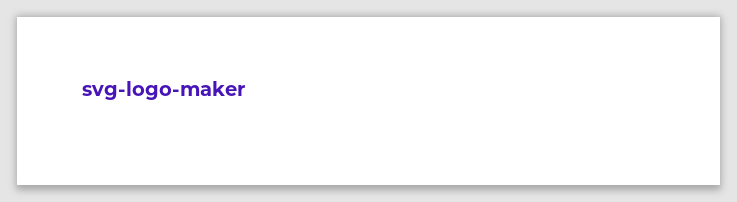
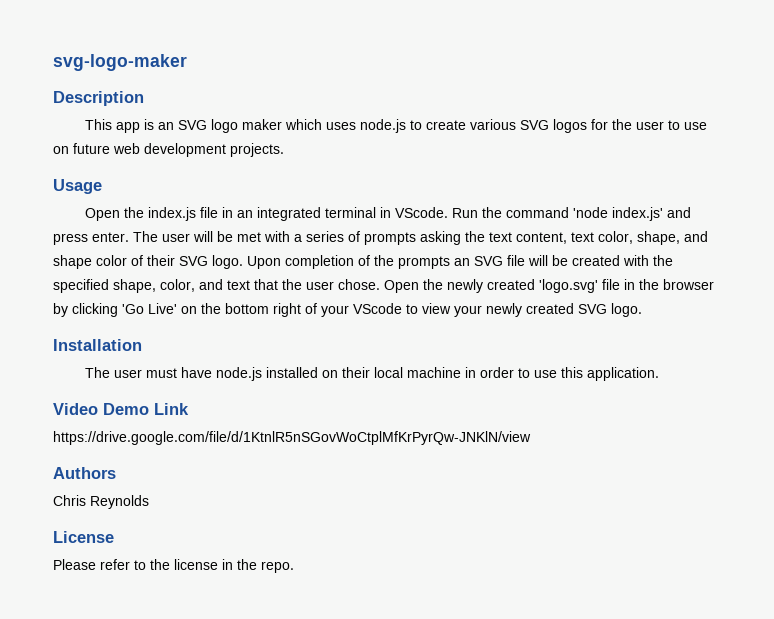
+ Description
+ This app is an SVG logo maker which uses node.js to create various SVG logos for the user to use on future web development projects.
+ Usage
+ Open the index.js file in an integrated terminal in VScode. Run the command 'node index.js' and press enter. The user will be met with a series of prompts asking the text content, text color, shape, and shape color of their SVG logo. Upon completion of the prompts an SVG file will be created with the specified shape, color, and text that the user chose. Open the newly created 'logo.svg' file in the browser by clicking 'Go Live' on the bottom right of your VScode to view your newly created SVG logo.
+ Installation
+ The user must have node.js installed on their local machine in order to use this application.
+ Video Demo Link
+ https://drive.google.com/file/d/1KtnlR5nSGovWoCtplMfKrPyrQw-JNKlN/view
+ Authors
+ Chris Reynolds
+ License
+ Please refer to the license in the repo.

